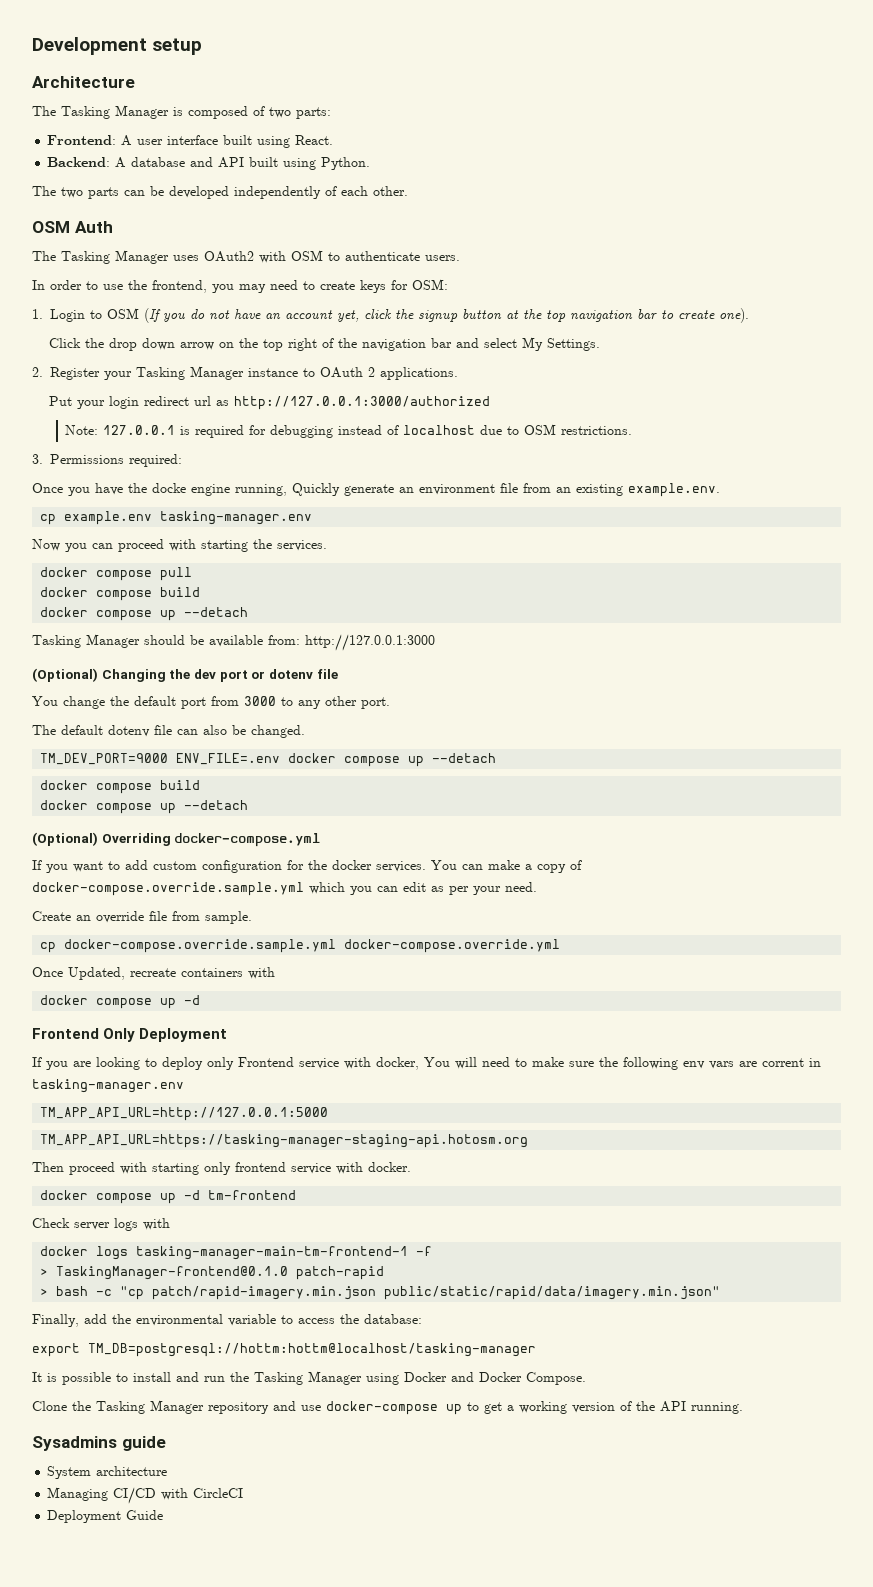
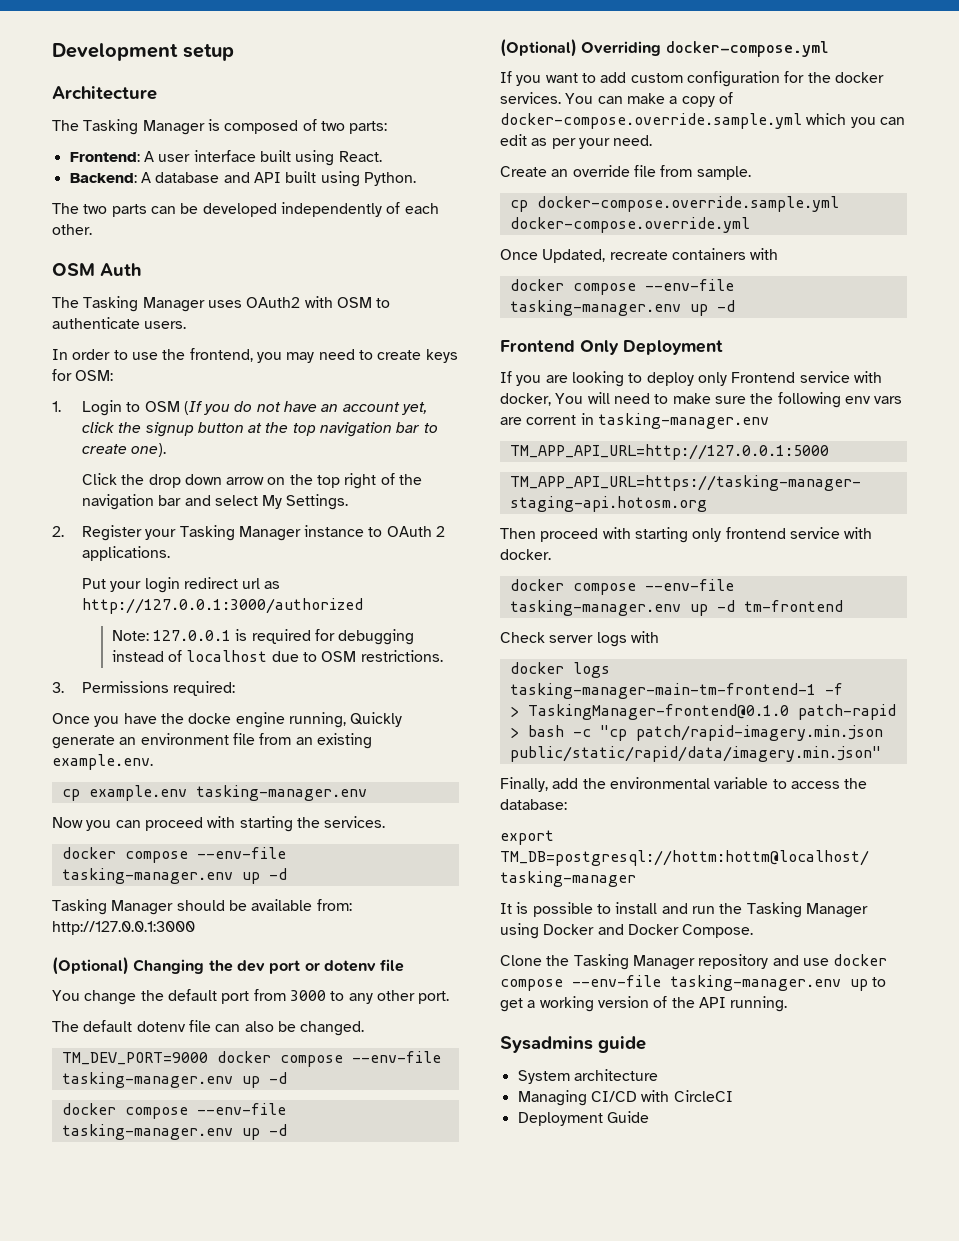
  Now you can proceed with starting the services.
- docker compose pull
- docker compose build
- docker compose up --detach
+ docker compose --env-file tasking-manager.env up -d
- TM_DEV_PORT=9000 ENV_FILE=.env docker compose up --detach
- docker compose build
- docker compose up --detach
+ TM_DEV_PORT=9000 docker compose --env-file tasking-manager.env up -d
+ docker compose --env-file tasking-manager.env up -d
  Once Updated, recreate containers with
- docker compose up -d
+ docker compose --env-file tasking-manager.env up -d
- docker compose up -d tm-frontend
+ docker compose --env-file tasking-manager.env up -d tm-frontend
- Clone the Tasking Manager repository and use docker-compose up to get a working version of the API running.
+ Clone the Tasking Manager repository and use docker compose --env-file tasking-manager.env up to get a working version of the API running.

